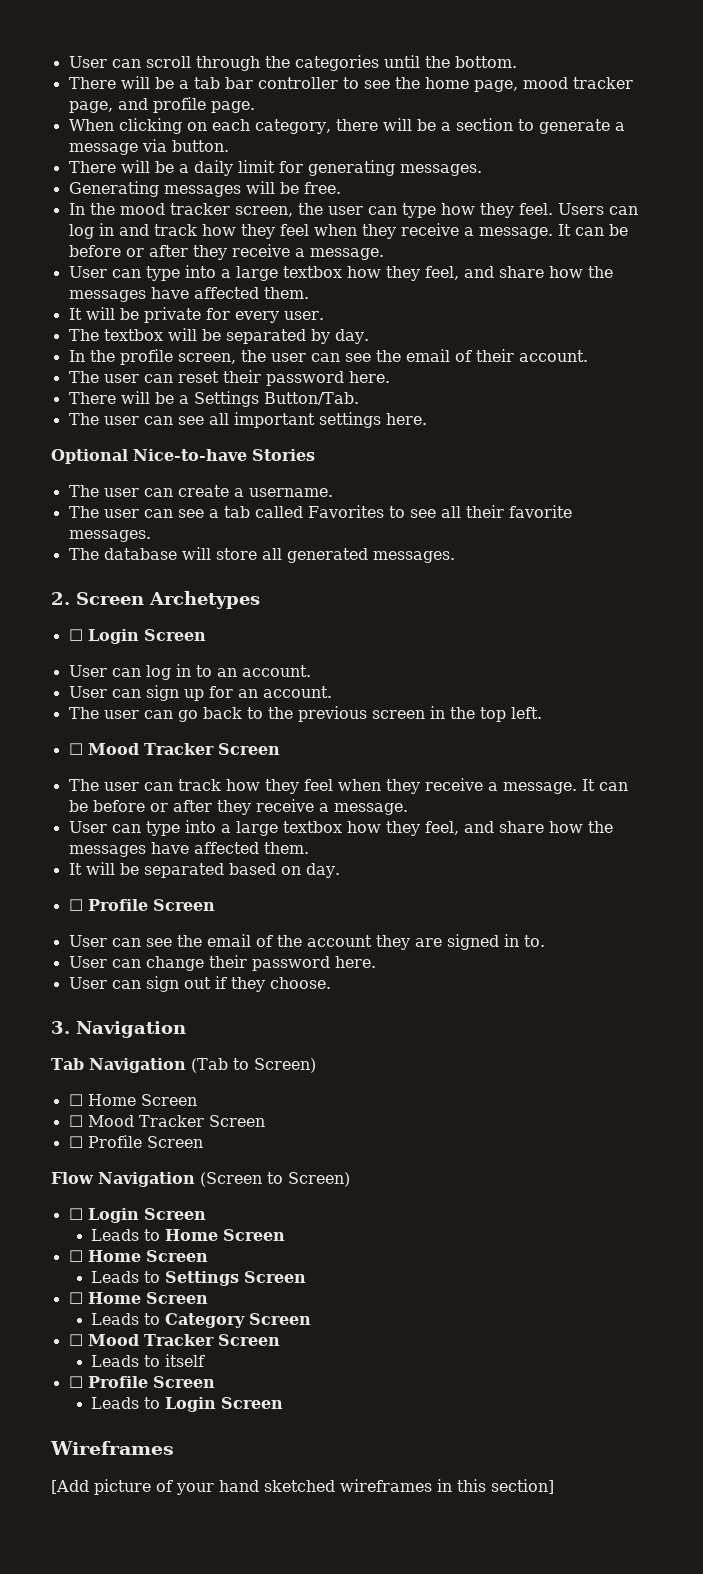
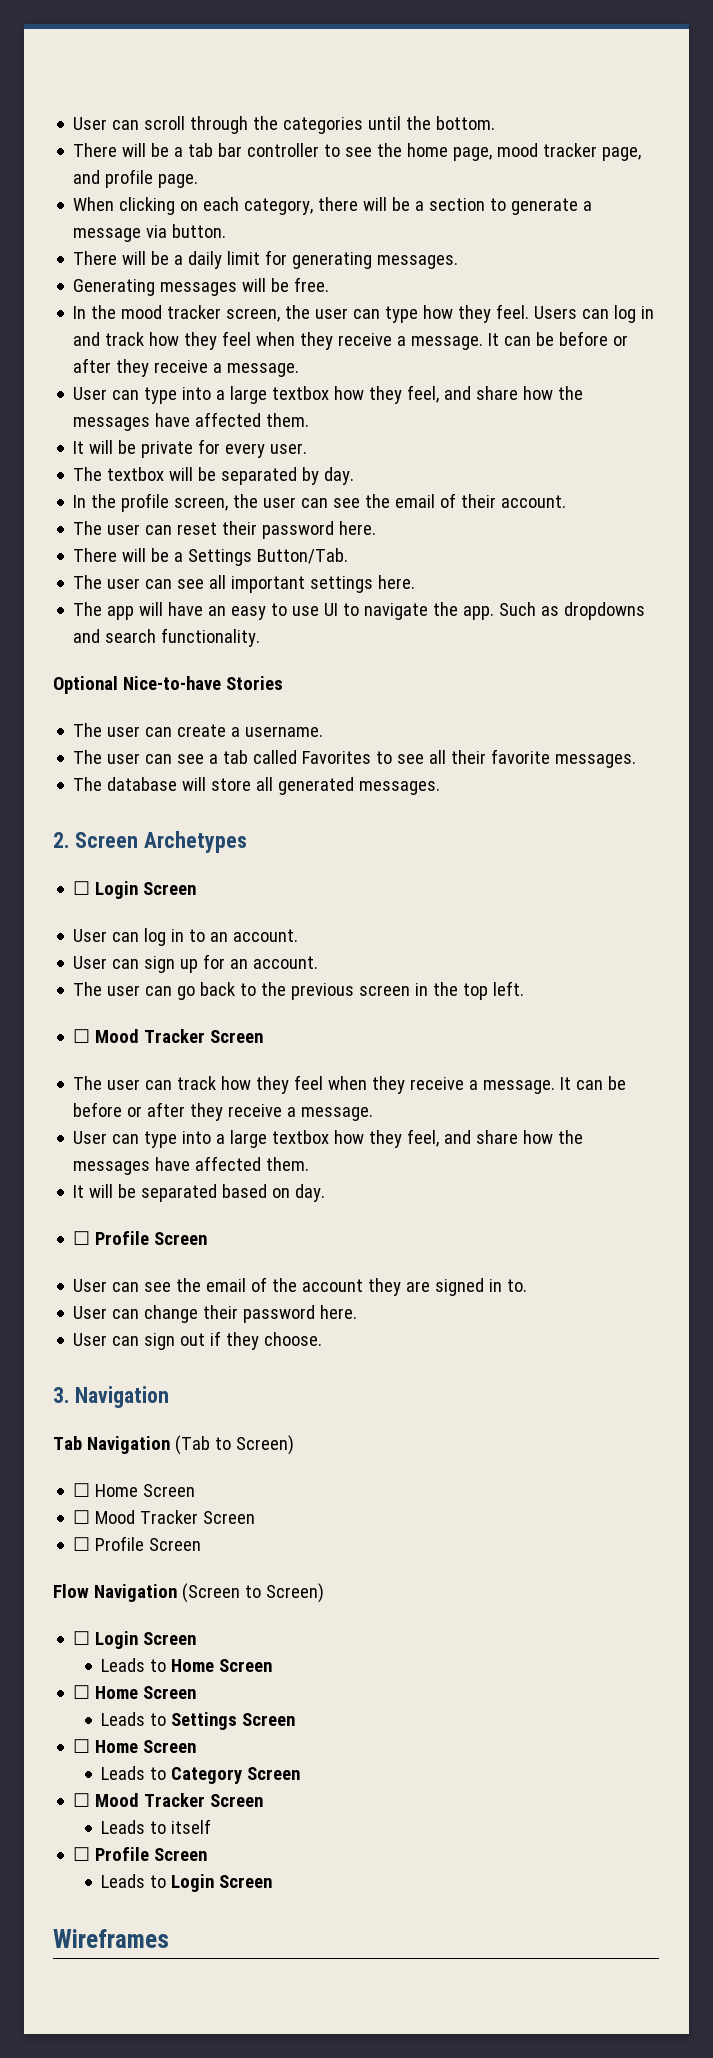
+ The app will have an easy to use UI to navigate the app. Such as dropdowns and search functionality.
- [Add picture of your hand sketched wireframes in this section]

